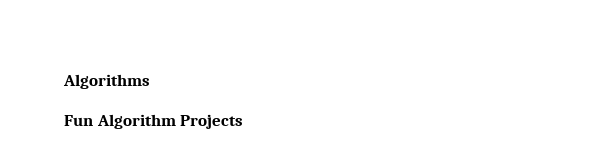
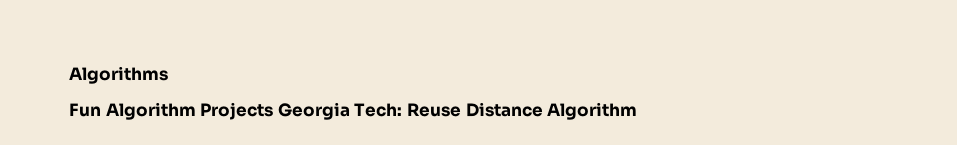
- Fun Algorithm Projects
+ Fun Algorithm Projects Georgia Tech: Reuse Distance Algorithm

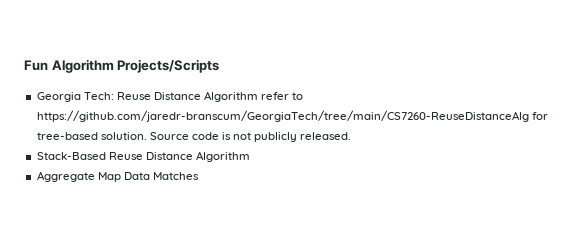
- Algorithms
- Fun Algorithm Projects Georgia Tech: Reuse Distance Algorithm
+ Fun Algorithm Projects/Scripts
+ Georgia Tech: Reuse Distance Algorithm refer to https://github.com/jaredr-branscum/GeorgiaTech/tree/main/CS7260-ReuseDistanceAlg for tree-based solution. Source code is not publicly released.
+ Stack-Based Reuse Distance Algorithm
+ Aggregate Map Data Matches

